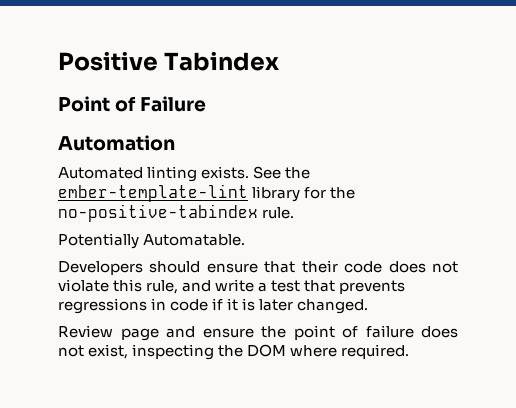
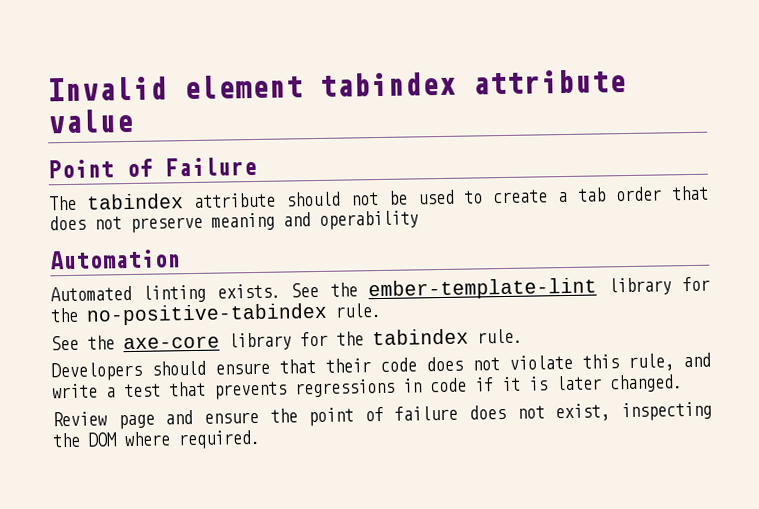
- Positive Tabindex
+ Invalid element tabindex attribute value
  Point of Failure
+ The tabindex attribute should not be used to create a tab order that does not preserve meaning and operability
- Potentially Automatable.
+ See the axe-core library for the tabindex rule.

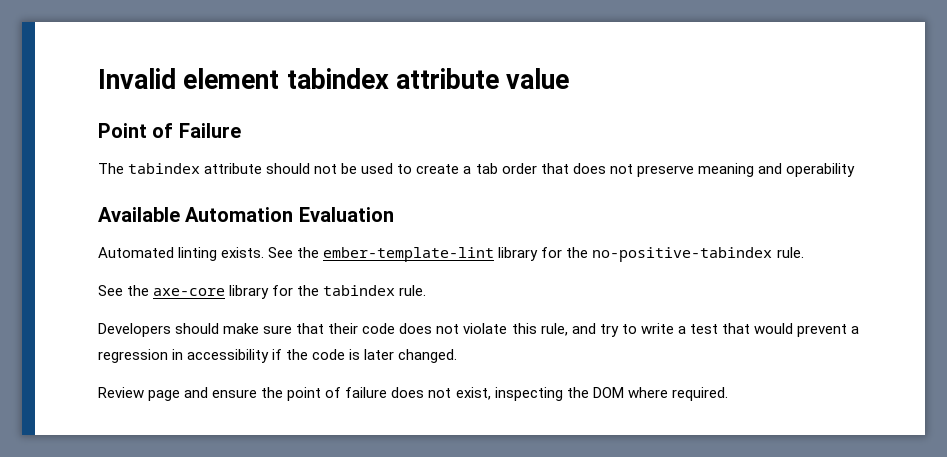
- Automation
+ Available Automation Evaluation
- Developers should ensure that their code does not violate this rule, and write a test that prevents regressions in code if it is later changed.
+ Developers should make sure that their code does not violate this rule, and try to write a test that would prevent a regression in accessibility if the code is later changed.

